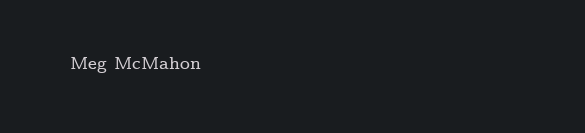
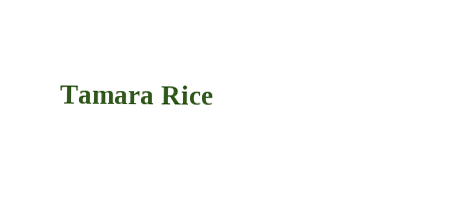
- Meg McMahon
+ Tamara Rice

